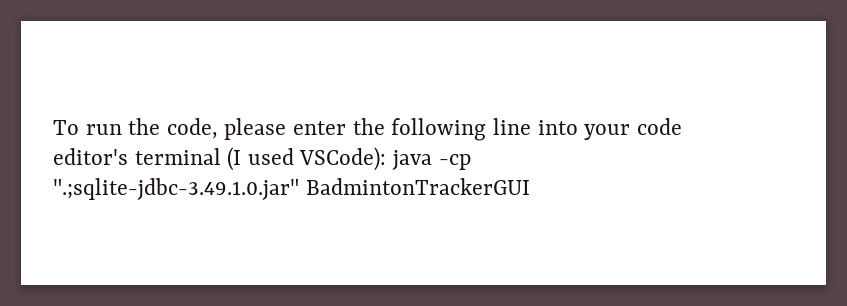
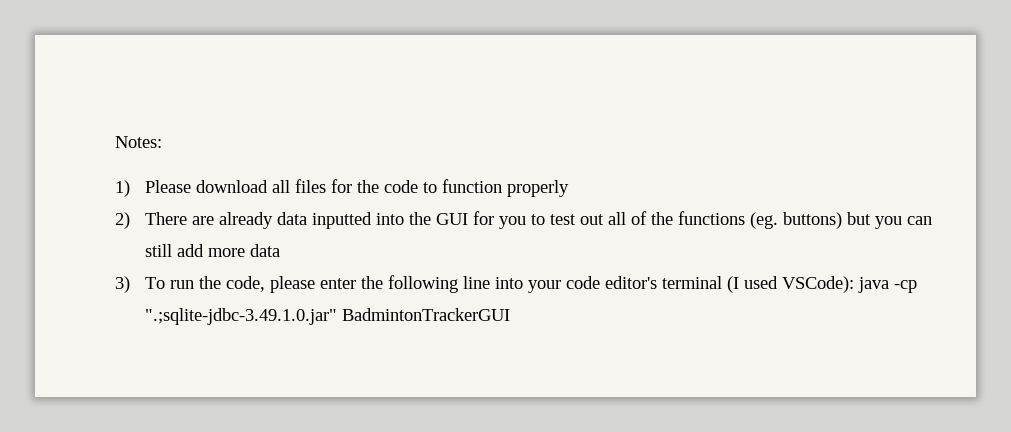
- To run the code, please enter the following line into your code editor's terminal (I used VSCode): java -cp ".;sqlite-jdbc-3.49.1.0.jar" BadmintonTrackerGUI
+ Notes:
+ 1) Please download all files for the code to function properly
+ 2) There are already data inputted into the GUI for you to test out all of the functions (eg. buttons) but you can still add more data
+ 3) To run the code, please enter the following line into your code editor's terminal (I used VSCode): java -cp ".;sqlite-jdbc-3.49.1.0.jar" BadmintonTrackerGUI

